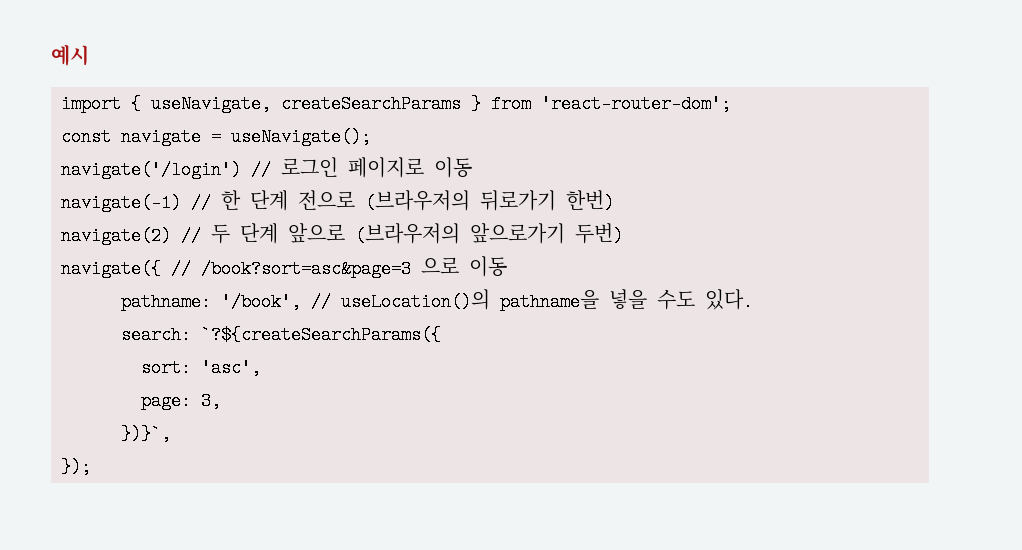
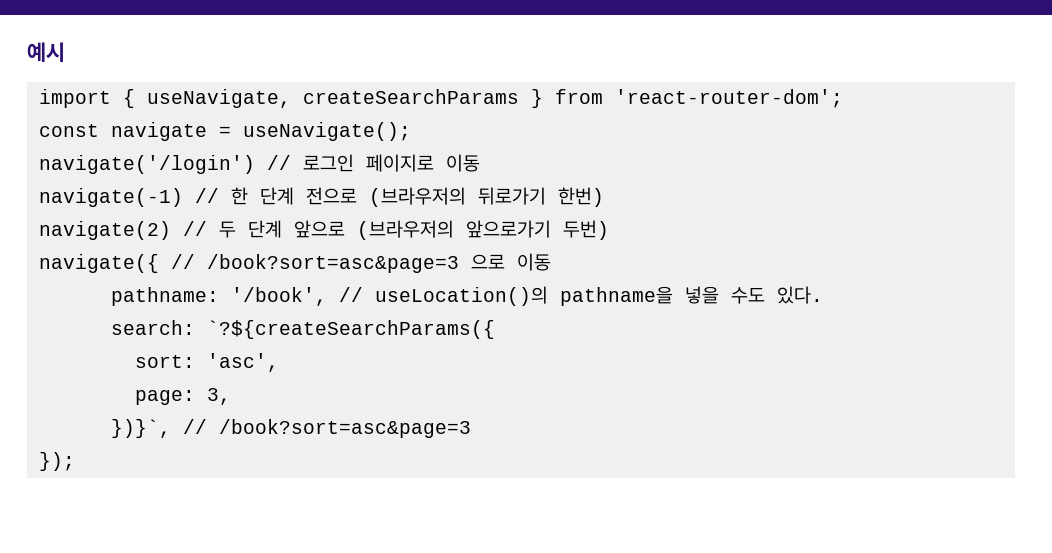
- })}`,
+ })}`, // /book?sort=asc&page=3

